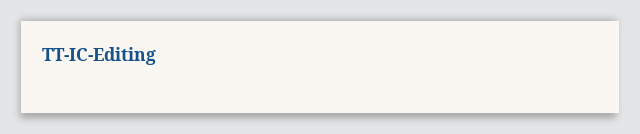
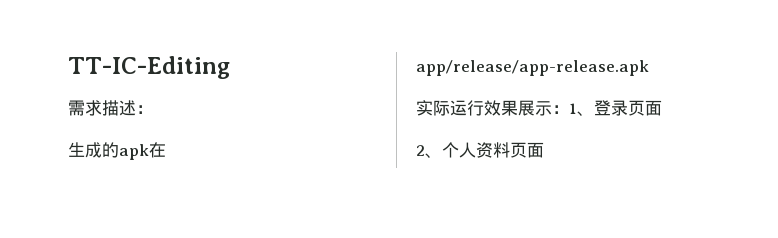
+ 需求描述：
+ 生成的apk在app/release/app-release.apk
+ 实际运行效果展示：1、登录页面
+ 2、个人资料页面

